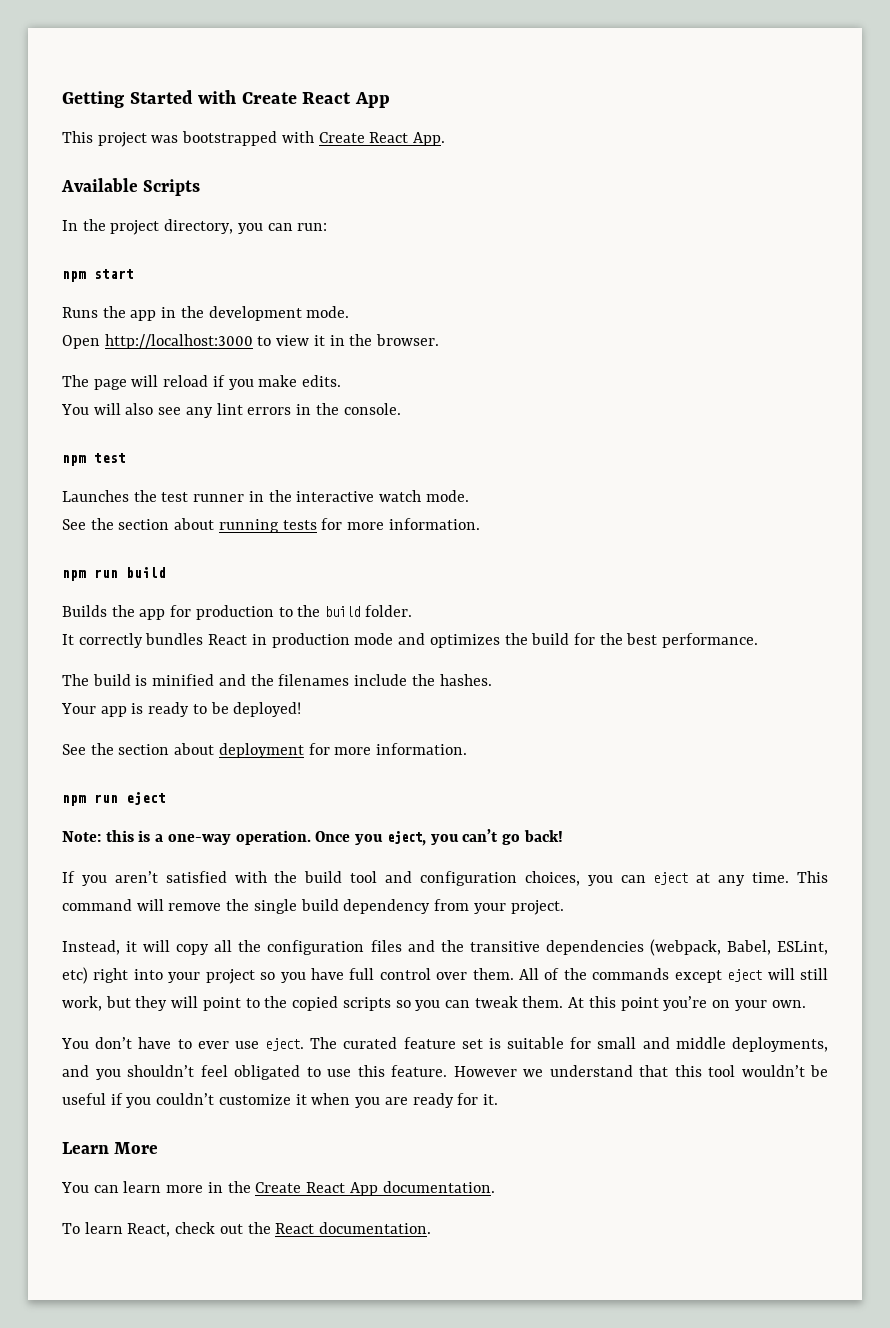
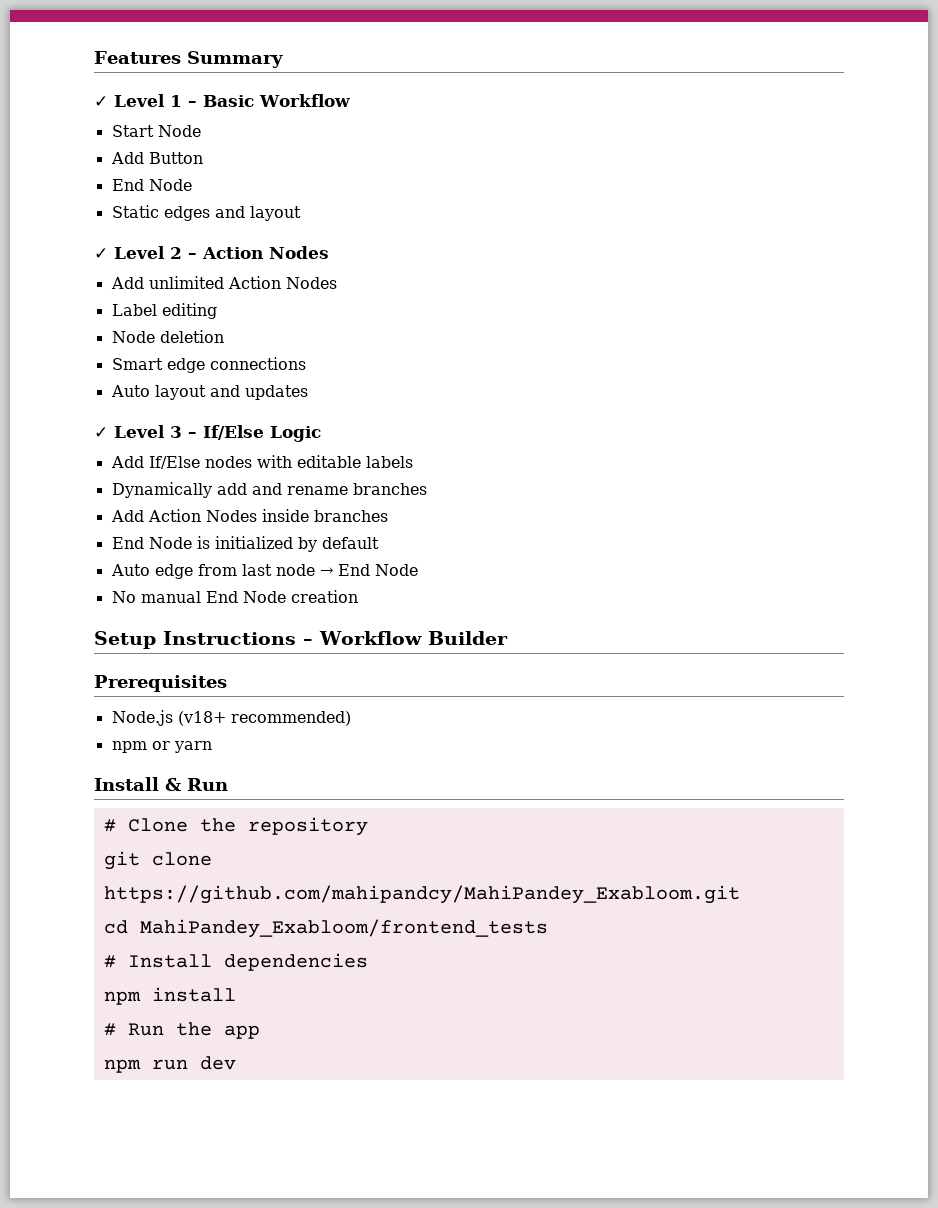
- Getting Started with Create React App
- This project was bootstrapped with Create React App.
- Available Scripts
- In the project directory, you can run:
- npm start
- Runs the app in the development mode.
- Open http://localhost:3000 to view it in the browser.
- The page will reload if you make edits.
- You will also see any lint errors in the console.
- npm test
- Launches the test runner in the interactive watch mode.
- See the section about running tests for more information.
- npm run build
- Builds the app for production to the build folder.
- It correctly bundles React in production mode and optimizes the build for the best performance.
- The build is minified and the filenames include the hashes.
- Your app is ready to be deployed!
- See the section about deployment for more information.
- npm run eject
- Note: this is a one-way operation. Once you eject, you can’t go back!
- If you aren’t satisfied with the build tool and configuration choices, you can eject at any time. This command will remove the single build dependency from your project.
- Instead, it will copy all the configuration files and the transitive dependencies (webpack, Babel, ESLint, etc) right into your project so you have full control over them. All of the commands except eject will still work, but they will point to the copied scripts so you can tweak them. At this point you’re on your own.
- You don’t have to ever use eject. The curated feature set is suitable for small and middle deployments, and you shouldn’t feel obligated to use this feature. However we understand that this tool wouldn’t be useful if you couldn’t customize it when you are ready for it.
- Learn More
- You can learn more in the Create React App documentation.
- To learn React, check out the React documentation.
+ Features Summary
+ ✓ Level 1 – Basic Workflow
+ Start Node
+ Add Button
+ End Node
+ Static edges and layout
+ ✓ Level 2 – Action Nodes
+ Add unlimited Action Nodes
+ Label editing
+ Node deletion
+ Smart edge connections
+ Auto layout and updates
+ ✓ Level 3 – If/Else Logic
+ Add If/Else nodes with editable labels
+ Dynamically add and rename branches
+ Add Action Nodes inside branches
+ End Node is initialized by default
+ Auto edge from last node → End Node
+ No manual End Node creation
+ Setup Instructions – Workflow Builder
+ Prerequisites
+ Node.js (v18+ recommended)
+ npm or yarn
+ Install & Run
+ # Clone the repository
+ git clone https://github.com/mahipandcy/MahiPandey_Exabloom.git
+ cd MahiPandey_Exabloom/frontend_tests
+ # Install dependencies
+ npm install
+ # Run the app
+ npm run dev

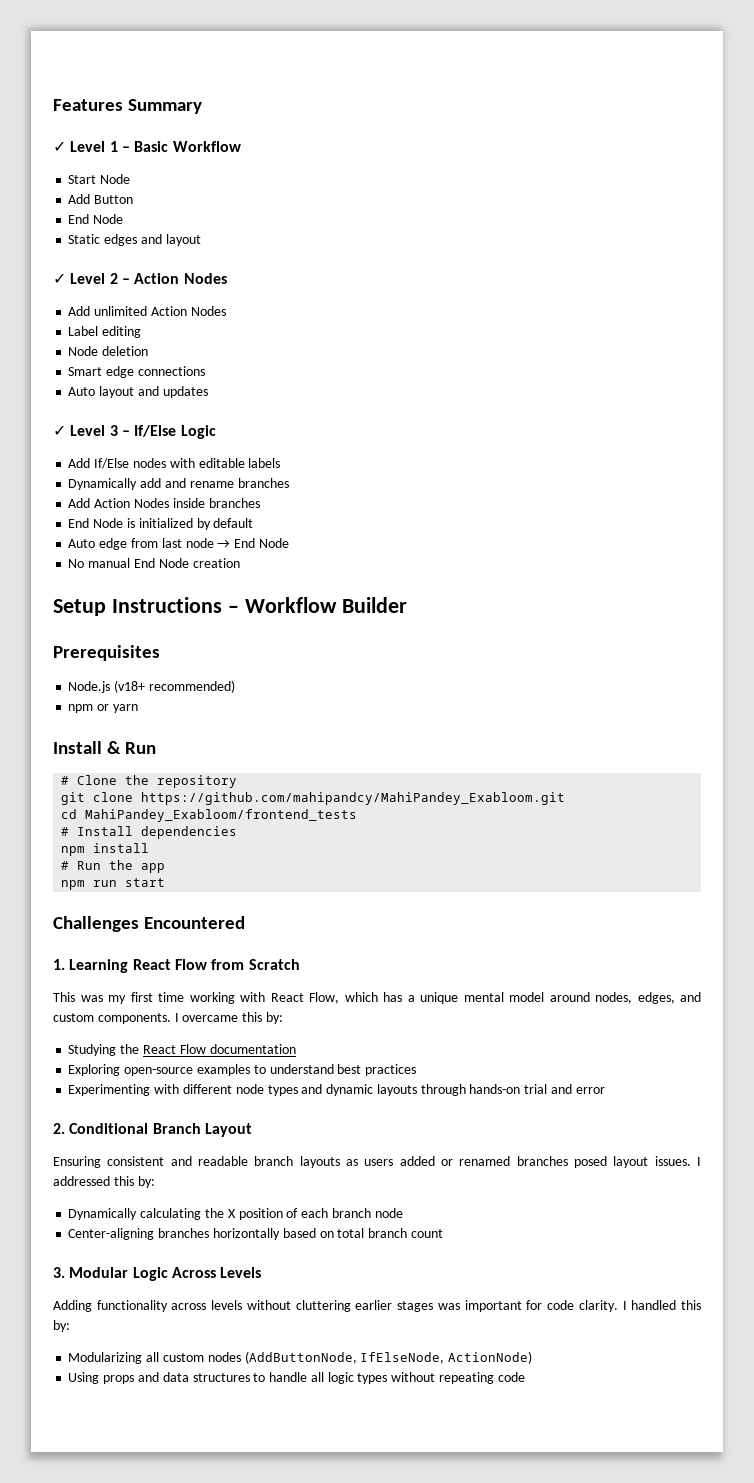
- npm run dev
+ npm run start
+ Challenges Encountered
+ 1. Learning React Flow from Scratch
+ This was my first time working with React Flow, which has a unique mental model around nodes, edges, and custom components. I overcame this by:
+ Studying the React Flow documentation
+ Exploring open-source examples to understand best practices
+ Experimenting with different node types and dynamic layouts through hands-on trial and error
+ 2. Conditional Branch Layout
+ Ensuring consistent and readable branch layouts as users added or renamed branches posed layout issues. I addressed this by:
+ Dynamically calculating the X position of each branch node
+ Center-aligning branches horizontally based on total branch count
+ 3. Modular Logic Across Levels
+ Adding functionality across levels without cluttering earlier stages was important for code clarity. I handled this by:
+ Modularizing all custom nodes (AddButtonNode, IfElseNode, ActionNode)
+ Using props and data structures to handle all logic types without repeating code

